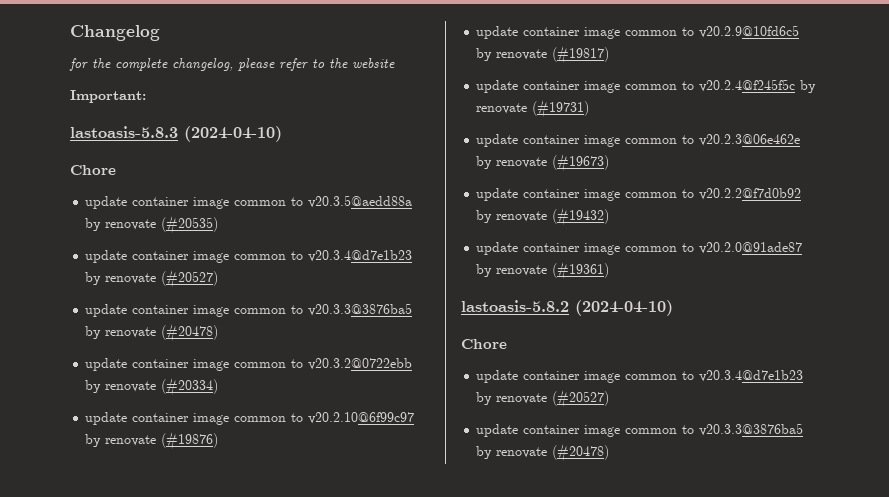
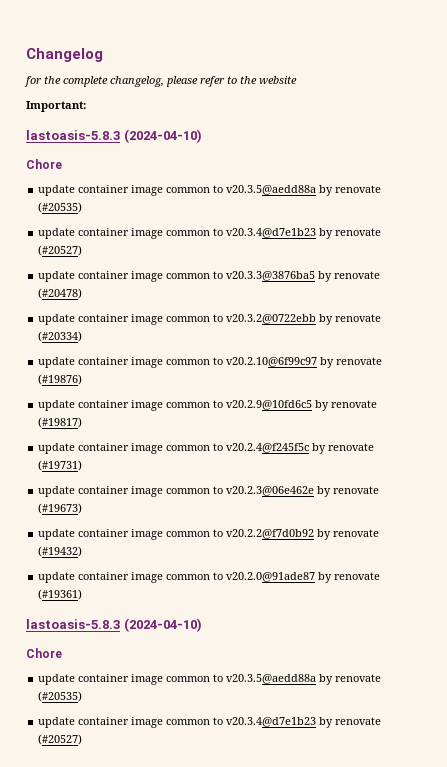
  update container image common to v20.2.0@91ade87 by renovate (#19361)
- lastoasis-5.8.2 (2024-04-10)
+ lastoasis-5.8.3 (2024-04-10)
  Chore
+ update container image common to v20.3.5@aedd88a by renovate (#20535)
  update container image common to v20.3.4@d7e1b23 by renovate (#20527)
- update container image common to v20.3.3@3876ba5 by renovate (#20478)

